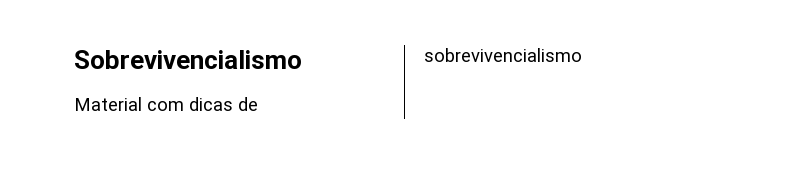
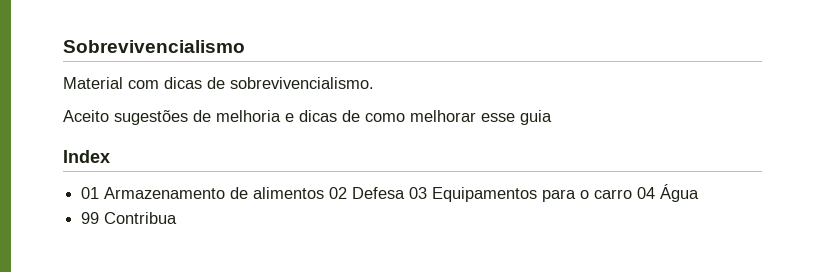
- Material com dicas de sobrevivencialismo
+ Material com dicas de sobrevivencialismo.
+ Aceito sugestões de melhoria e dicas de como melhorar esse guia
+ Index
+ 01 Armazenamento de alimentos 02 Defesa 03 Equipamentos para o carro 04 Água
+ 99 Contribua

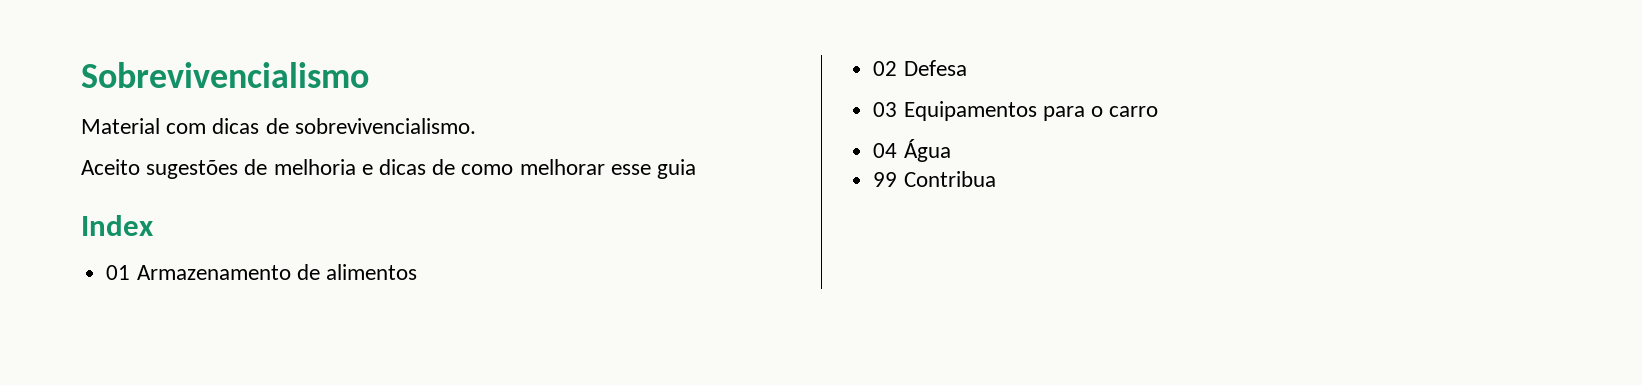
- 01 Armazenamento de alimentos 02 Defesa 03 Equipamentos para o carro 04 Água
+ 01 Armazenamento de alimentos
+ 02 Defesa
+ 03 Equipamentos para o carro
+ 04 Água

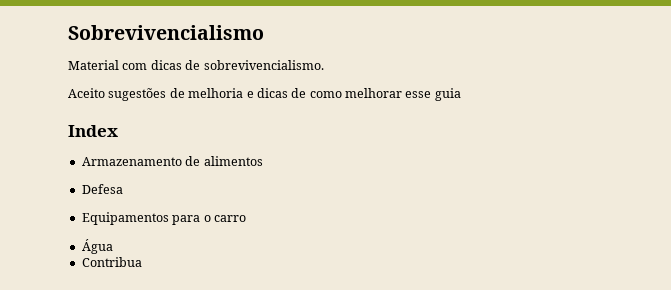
- 01 Armazenamento de alimentos
+ Armazenamento de alimentos
- 02 Defesa
+ Defesa
- 03 Equipamentos para o carro
+ Equipamentos para o carro
- 04 Água
+ Água
- 99 Contribua
+ Contribua

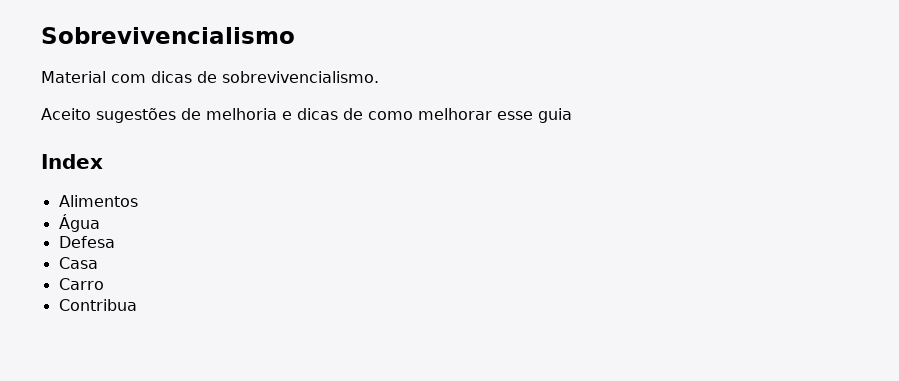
- Armazenamento de alimentos
+ Alimentos
+ Água
  Defesa
- Equipamentos para o carro
- Água
+ Casa
+ Carro

